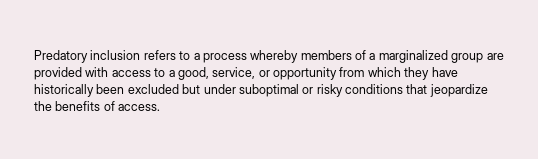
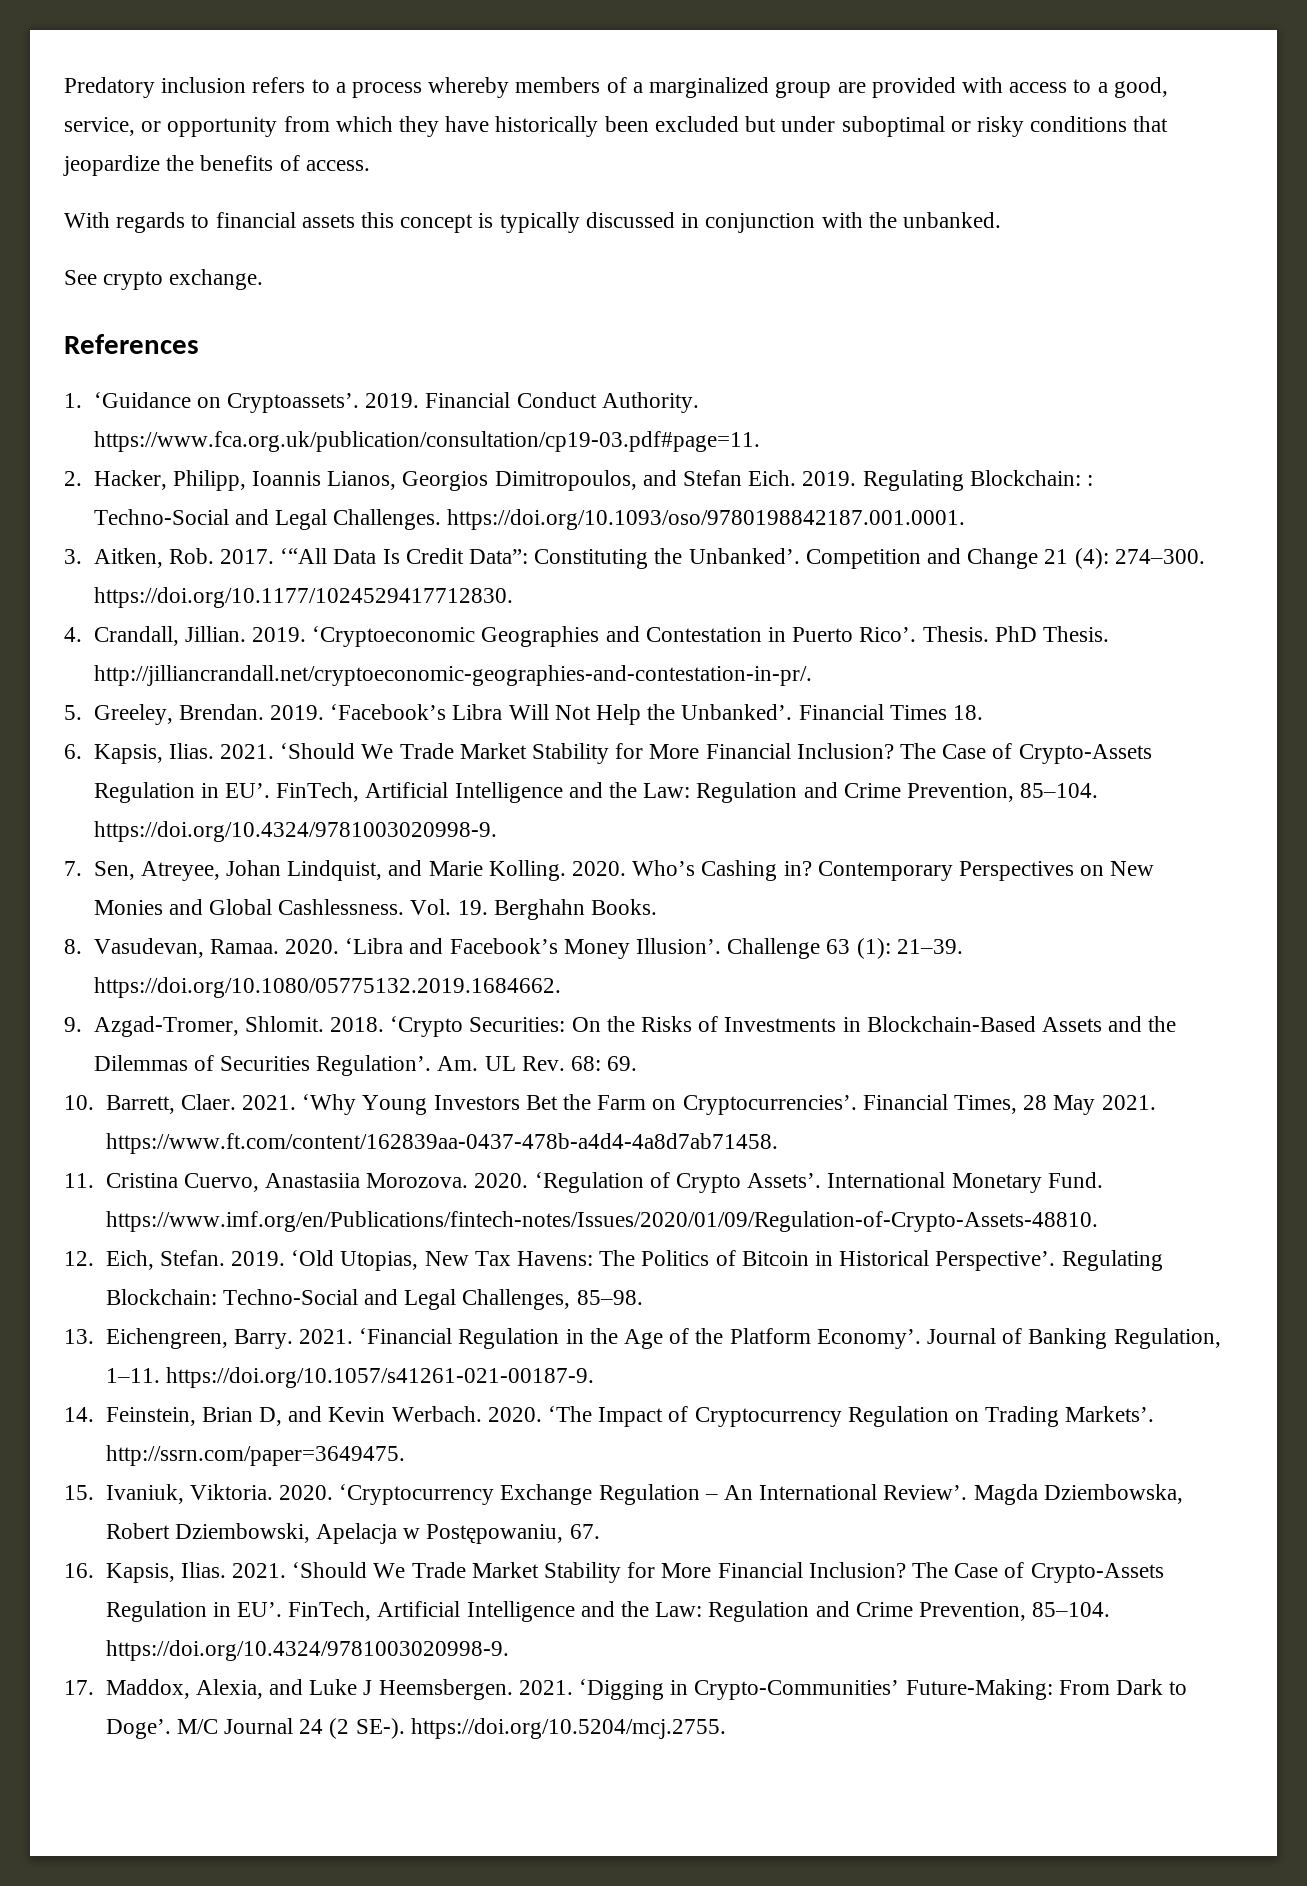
+ With regards to financial assets this concept is typically discussed in conjunction with the unbanked.
+ See crypto exchange.
+ References
+ 1. ‘Guidance on Cryptoassets’. 2019. Financial Conduct Authority. https://www.fca.org.uk/publication/consultation/cp19-03.pdf#page=11.
+ 2. Hacker, Philipp, Ioannis Lianos, Georgios Dimitropoulos, and Stefan Eich. 2019. Regulating Blockchain: : Techno-Social and Legal Challenges. https://doi.org/10.1093/oso/9780198842187.001.0001.
+ 3. Aitken, Rob. 2017. ‘“All Data Is Credit Data”: Constituting the Unbanked’. Competition and Change 21 (4): 274–300. https://doi.org/10.1177/1024529417712830.
+ 4. Crandall, Jillian. 2019. ‘Cryptoeconomic Geographies and Contestation in Puerto Rico’. Thesis. PhD Thesis. http://jilliancrandall.net/cryptoeconomic-geographies-and-contestation-in-pr/.
+ 5. Greeley, Brendan. 2019. ‘Facebook’s Libra Will Not Help the Unbanked’. Financial Times 18.
+ 6. Kapsis, Ilias. 2021. ‘Should We Trade Market Stability for More Financial Inclusion? The Case of Crypto-Assets Regulation in EU’. FinTech, Artificial Intelligence and the Law: Regulation and Crime Prevention, 85–104. https://doi.org/10.4324/9781003020998-9.
+ 7. Sen, Atreyee, Johan Lindquist, and Marie Kolling. 2020. Who’s Cashing in? Contemporary Perspectives on New Monies and Global Cashlessness. Vol. 19. Berghahn Books.
+ 8. Vasudevan, Ramaa. 2020. ‘Libra and Facebook’s Money Illusion’. Challenge 63 (1): 21–39. https://doi.org/10.1080/05775132.2019.1684662.
+ 9. Azgad-Tromer, Shlomit. 2018. ‘Crypto Securities: On the Risks of Investments in Blockchain-Based Assets and the Dilemmas of Securities Regulation’. Am. UL Rev. 68: 69.
+ 10. Barrett, Claer. 2021. ‘Why Young Investors Bet the Farm on Cryptocurrencies’. Financial Times, 28 May 2021. https://www.ft.com/content/162839aa-0437-478b-a4d4-4a8d7ab71458.
+ 11. Cristina Cuervo, Anastasiia Morozova. 2020. ‘Regulation of Crypto Assets’. International Monetary Fund. https://www.imf.org/en/Publications/fintech-notes/Issues/2020/01/09/Regulation-of-Crypto-Assets-48810.
+ 12. Eich, Stefan. 2019. ‘Old Utopias, New Tax Havens: The Politics of Bitcoin in Historical Perspective’. Regulating Blockchain: Techno-Social and Legal Challenges, 85–98.
+ 13. Eichengreen, Barry. 2021. ‘Financial Regulation in the Age of the Platform Economy’. Journal of Banking Regulation, 1–11. https://doi.org/10.1057/s41261-021-00187-9.
+ 14. Feinstein, Brian D, and Kevin Werbach. 2020. ‘The Impact of Cryptocurrency Regulation on Trading Markets’. http://ssrn.com/paper=3649475.
+ 15. Ivaniuk, Viktoria. 2020. ‘Cryptocurrency Exchange Regulation – An International Review’. Magda Dziembowska, Robert Dziembowski, Apelacja w Postępowaniu, 67.
+ 16. Kapsis, Ilias. 2021. ‘Should We Trade Market Stability for More Financial Inclusion? The Case of Crypto-Assets Regulation in EU’. FinTech, Artificial Intelligence and the Law: Regulation and Crime Prevention, 85–104. https://doi.org/10.4324/9781003020998-9.
+ 17. Maddox, Alexia, and Luke J Heemsbergen. 2021. ‘Digging in Crypto-Communities’ Future-Making: From Dark to Doge’. M/C Journal 24 (2 SE-). https://doi.org/10.5204/mcj.2755.

